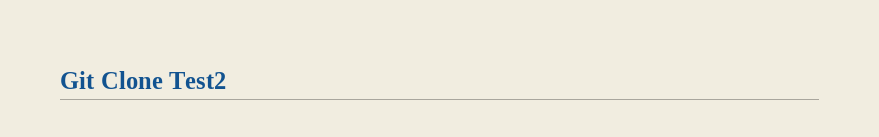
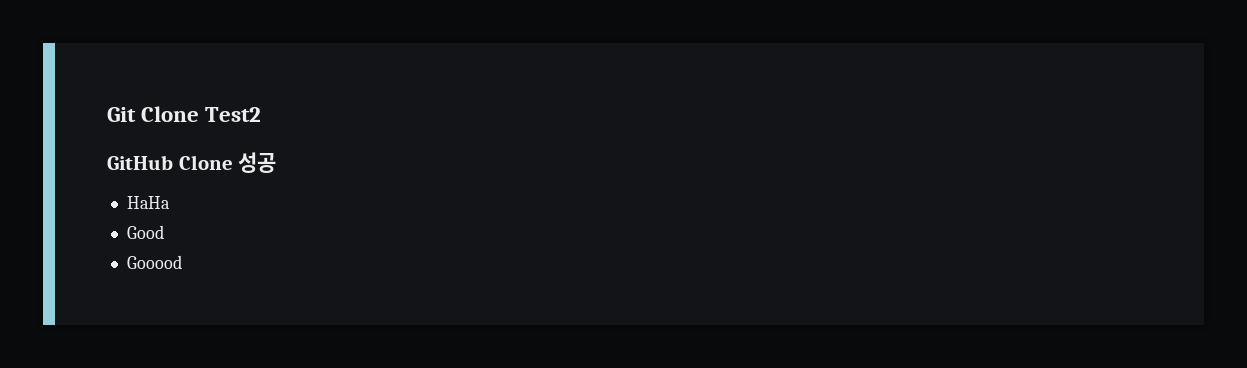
+ GitHub Clone 성공
+ HaHa
+ Good
+ Gooood

